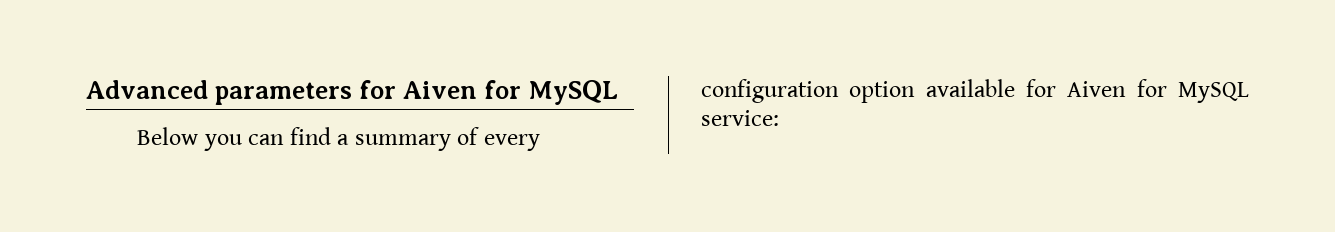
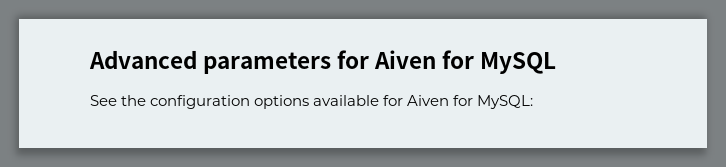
- Below you can find a summary of every configuration option available for Aiven for MySQL service:
+ See the configuration options available for Aiven for MySQL:

